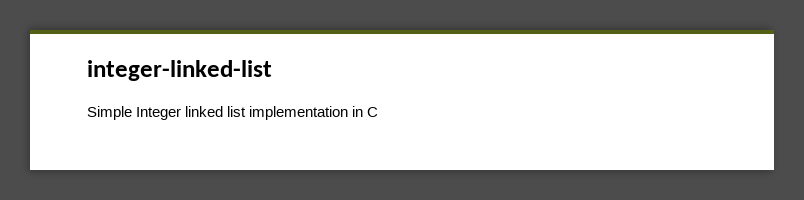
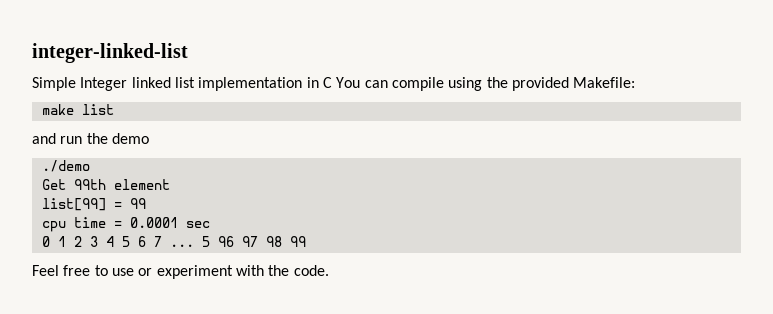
- Simple Integer linked list implementation in C
+ Simple Integer linked list implementation in C You can compile using the provided Makefile:
+ make list
+ and run the demo
+ ./demo
+ Get 99th element
+ list[99] = 99
+ cpu time = 0.0001 sec
+ 0 1 2 3 4 5 6 7 ... 5 96 97 98 99
+ Feel free to use or experiment with the code.

